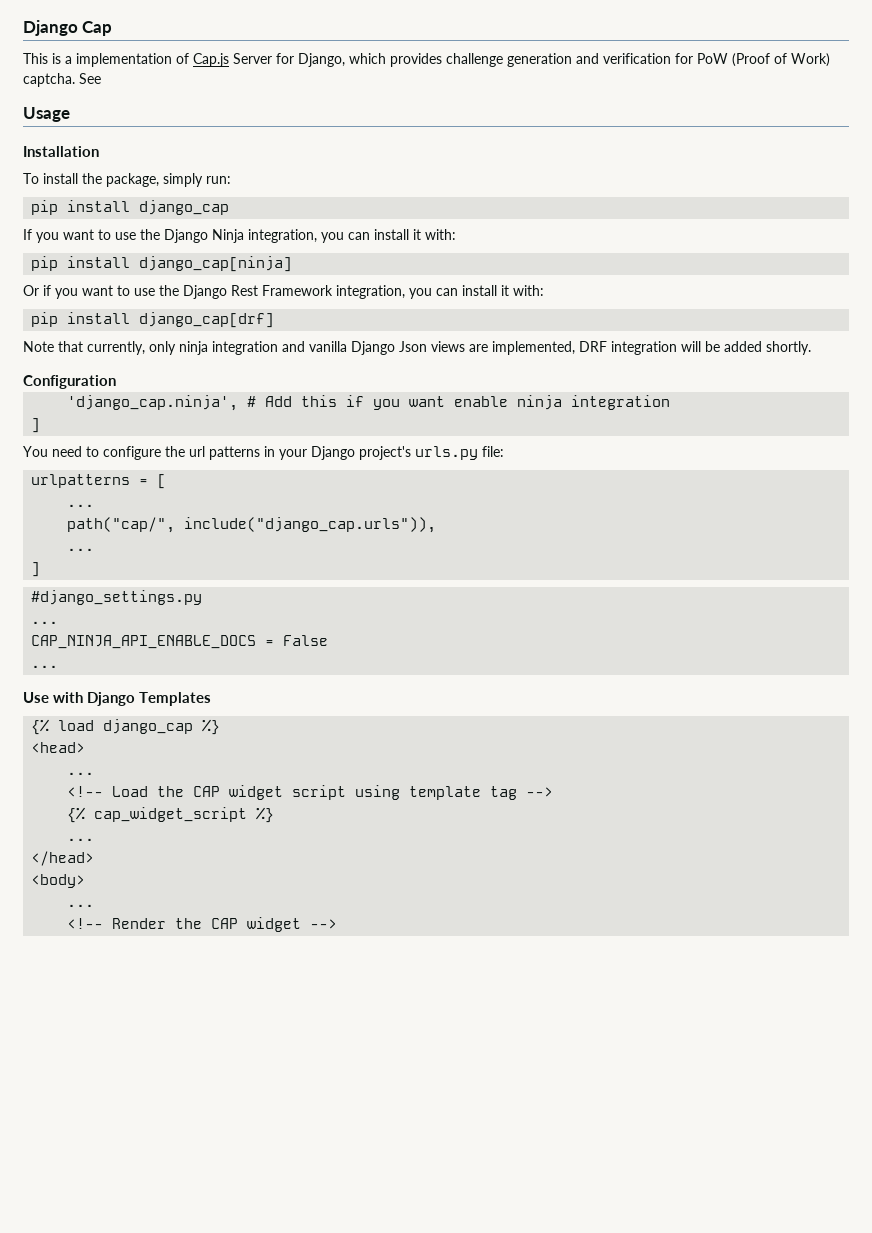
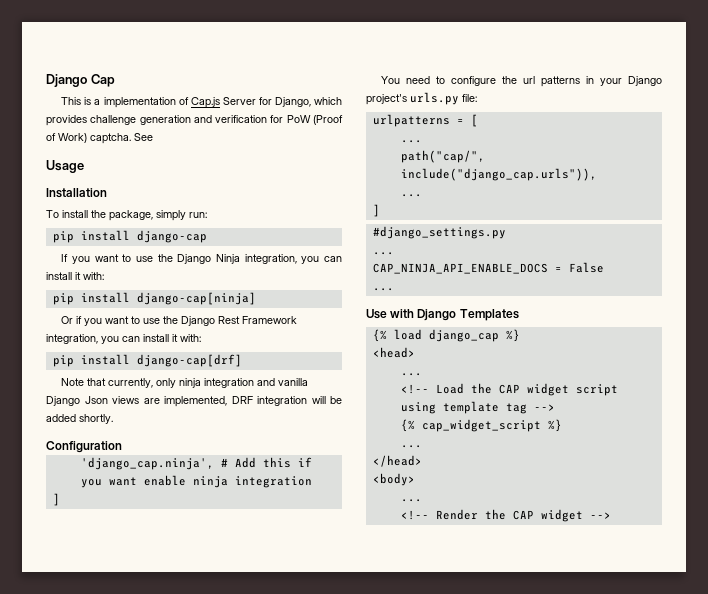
- pip install django_cap
+ pip install django-cap
- pip install django_cap[ninja]
+ pip install django-cap[ninja]
- pip install django_cap[drf]
+ pip install django-cap[drf]

